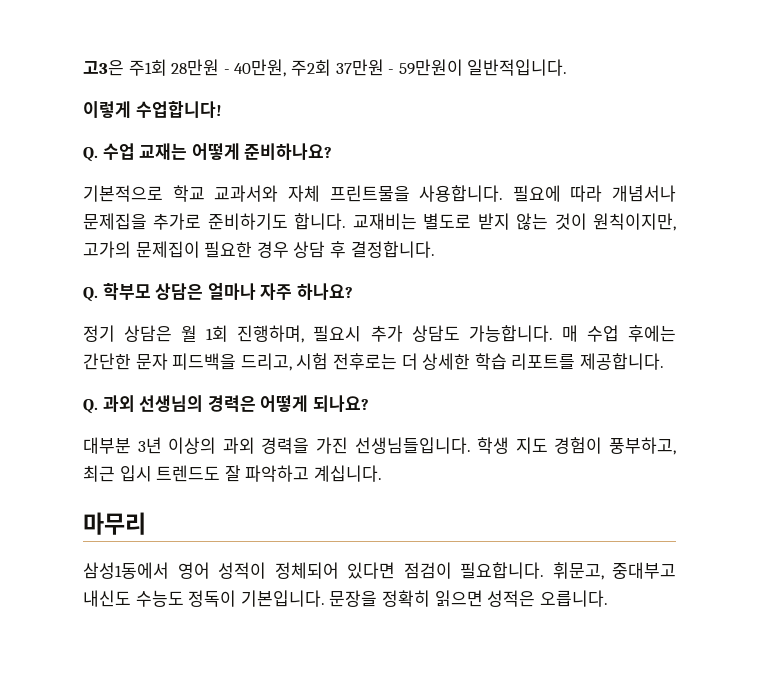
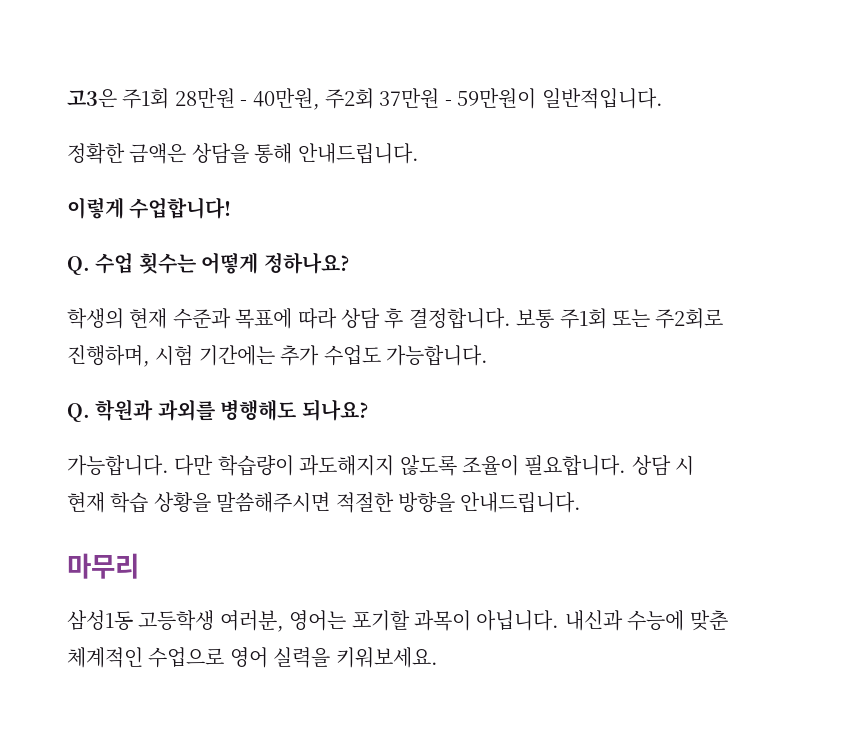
+ 정확한 금액은 상담을 통해 안내드립니다.
- Q. 수업 교재는 어떻게 준비하나요?
- 기본적으로 학교 교과서와 자체 프린트물을 사용합니다. 필요에 따라 개념서나 문제집을 추가로 준비하기도 합니다. 교재비는 별도로 받지 않는 것이 원칙이지만, 고가의 문제집이 필요한 경우 상담 후 결정합니다.
- Q. 학부모 상담은 얼마나 자주 하나요?
- 정기 상담은 월 1회 진행하며, 필요시 추가 상담도 가능합니다. 매 수업 후에는 간단한 문자 피드백을 드리고, 시험 전후로는 더 상세한 학습 리포트를 제공합니다.
- Q. 과외 선생님의 경력은 어떻게 되나요?
- 대부분 3년 이상의 과외 경력을 가진 선생님들입니다. 학생 지도 경험이 풍부하고, 최근 입시 트렌드도 잘 파악하고 계십니다.
+ Q. 수업 횟수는 어떻게 정하나요?
+ 학생의 현재 수준과 목표에 따라 상담 후 결정합니다. 보통 주1회 또는 주2회로 진행하며, 시험 기간에는 추가 수업도 가능합니다.
+ Q. 학원과 과외를 병행해도 되나요?
+ 가능합니다. 다만 학습량이 과도해지지 않도록 조율이 필요합니다. 상담 시 현재 학습 상황을 말씀해주시면 적절한 방향을 안내드립니다.
  마무리
- 삼성1동에서 영어 성적이 정체되어 있다면 점검이 필요합니다. 휘문고, 중대부고 내신도 수능도 정독이 기본입니다. 문장을 정확히 읽으면 성적은 오릅니다.
+ 삼성1동 고등학생 여러분, 영어는 포기할 과목이 아닙니다. 내신과 수능에 맞춘 체계적인 수업으로 영어 실력을 키워보세요.

